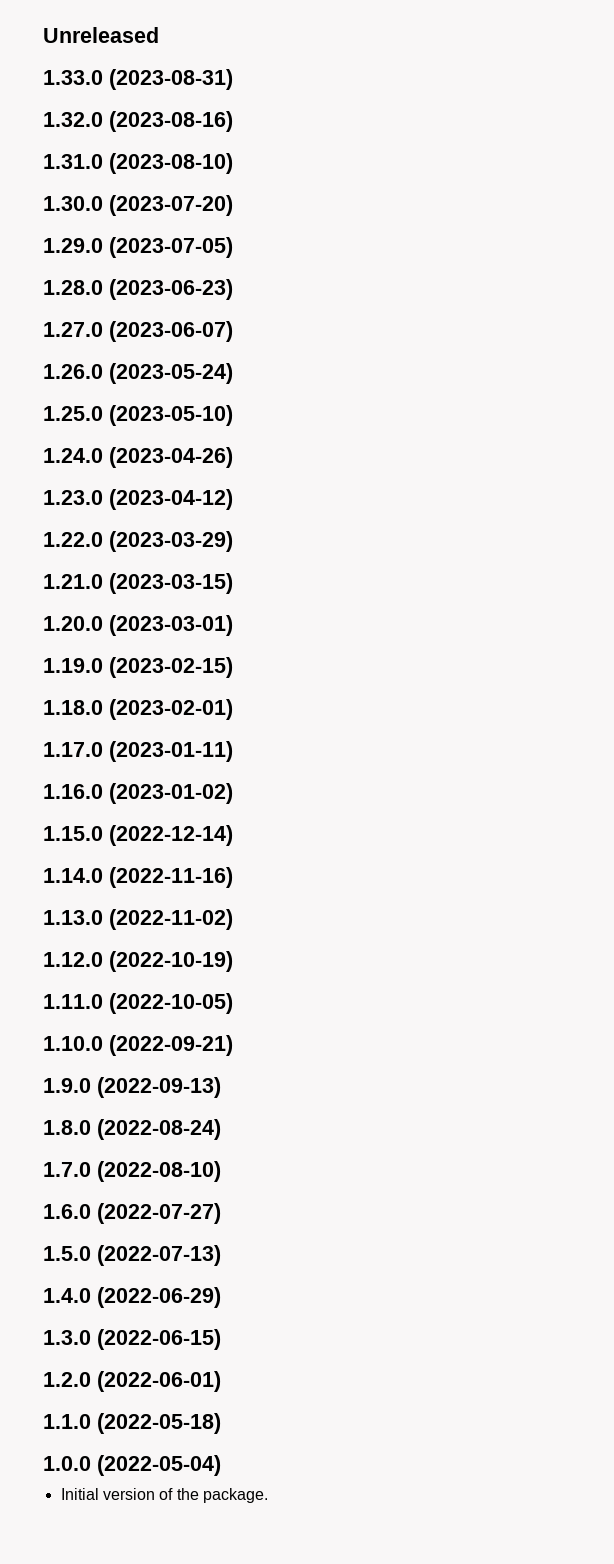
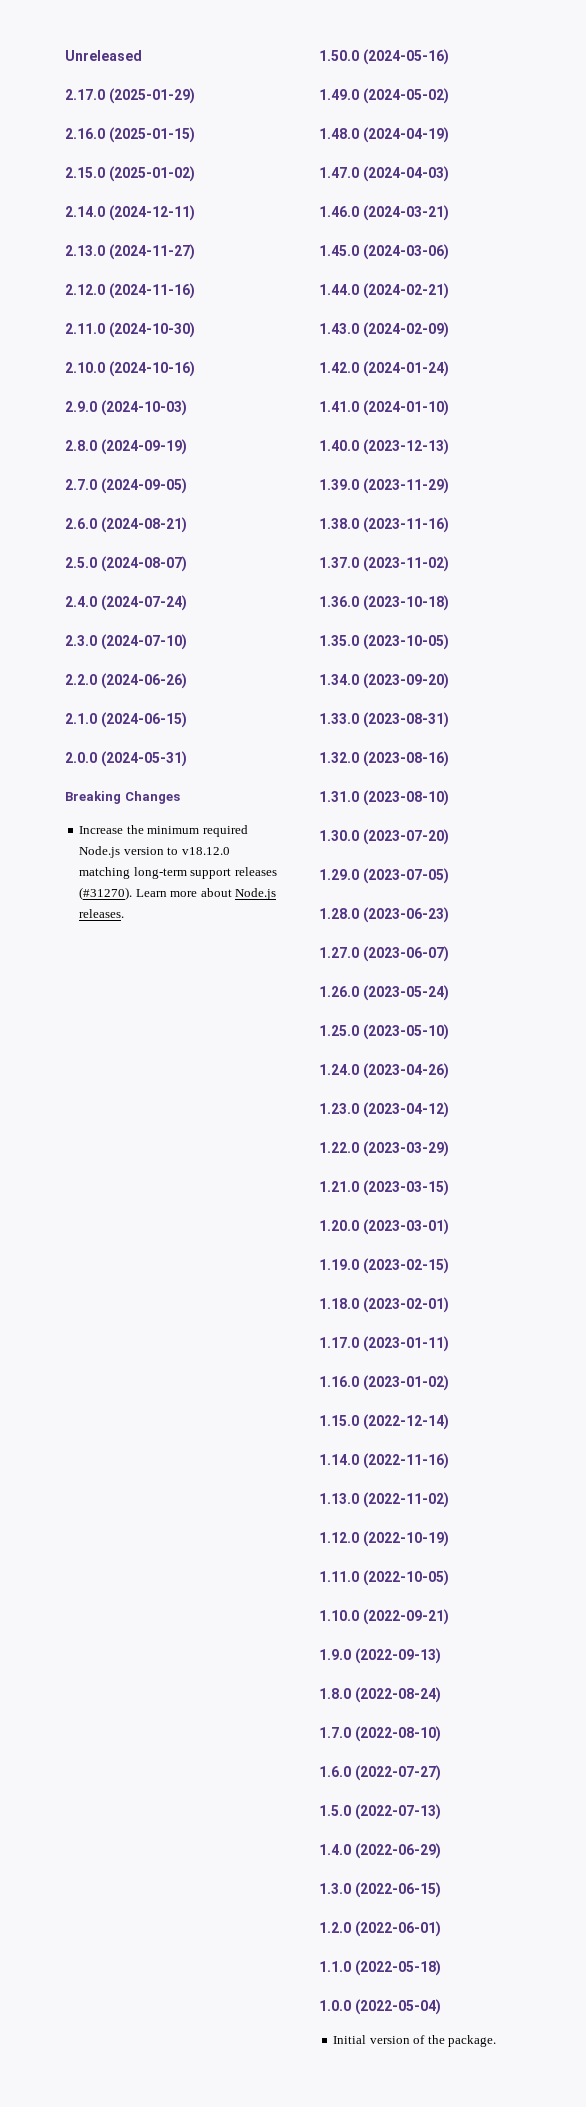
+ 2.17.0 (2025-01-29)
+ 2.16.0 (2025-01-15)
+ 2.15.0 (2025-01-02)
+ 2.14.0 (2024-12-11)
+ 2.13.0 (2024-11-27)
+ 2.12.0 (2024-11-16)
+ 2.11.0 (2024-10-30)
+ 2.10.0 (2024-10-16)
+ 2.9.0 (2024-10-03)
+ 2.8.0 (2024-09-19)
+ 2.7.0 (2024-09-05)
+ 2.6.0 (2024-08-21)
+ 2.5.0 (2024-08-07)
+ 2.4.0 (2024-07-24)
+ 2.3.0 (2024-07-10)
+ 2.2.0 (2024-06-26)
+ 2.1.0 (2024-06-15)
+ 2.0.0 (2024-05-31)
+ Breaking Changes
+ Increase the minimum required Node.js version to v18.12.0 matching long-term support releases (#31270). Learn more about Node.js releases.
+ 1.50.0 (2024-05-16)
+ 1.49.0 (2024-05-02)
+ 1.48.0 (2024-04-19)
+ 1.47.0 (2024-04-03)
+ 1.46.0 (2024-03-21)
+ 1.45.0 (2024-03-06)
+ 1.44.0 (2024-02-21)
+ 1.43.0 (2024-02-09)
+ 1.42.0 (2024-01-24)
+ 1.41.0 (2024-01-10)
+ 1.40.0 (2023-12-13)
+ 1.39.0 (2023-11-29)
+ 1.38.0 (2023-11-16)
+ 1.37.0 (2023-11-02)
+ 1.36.0 (2023-10-18)
+ 1.35.0 (2023-10-05)
+ 1.34.0 (2023-09-20)

